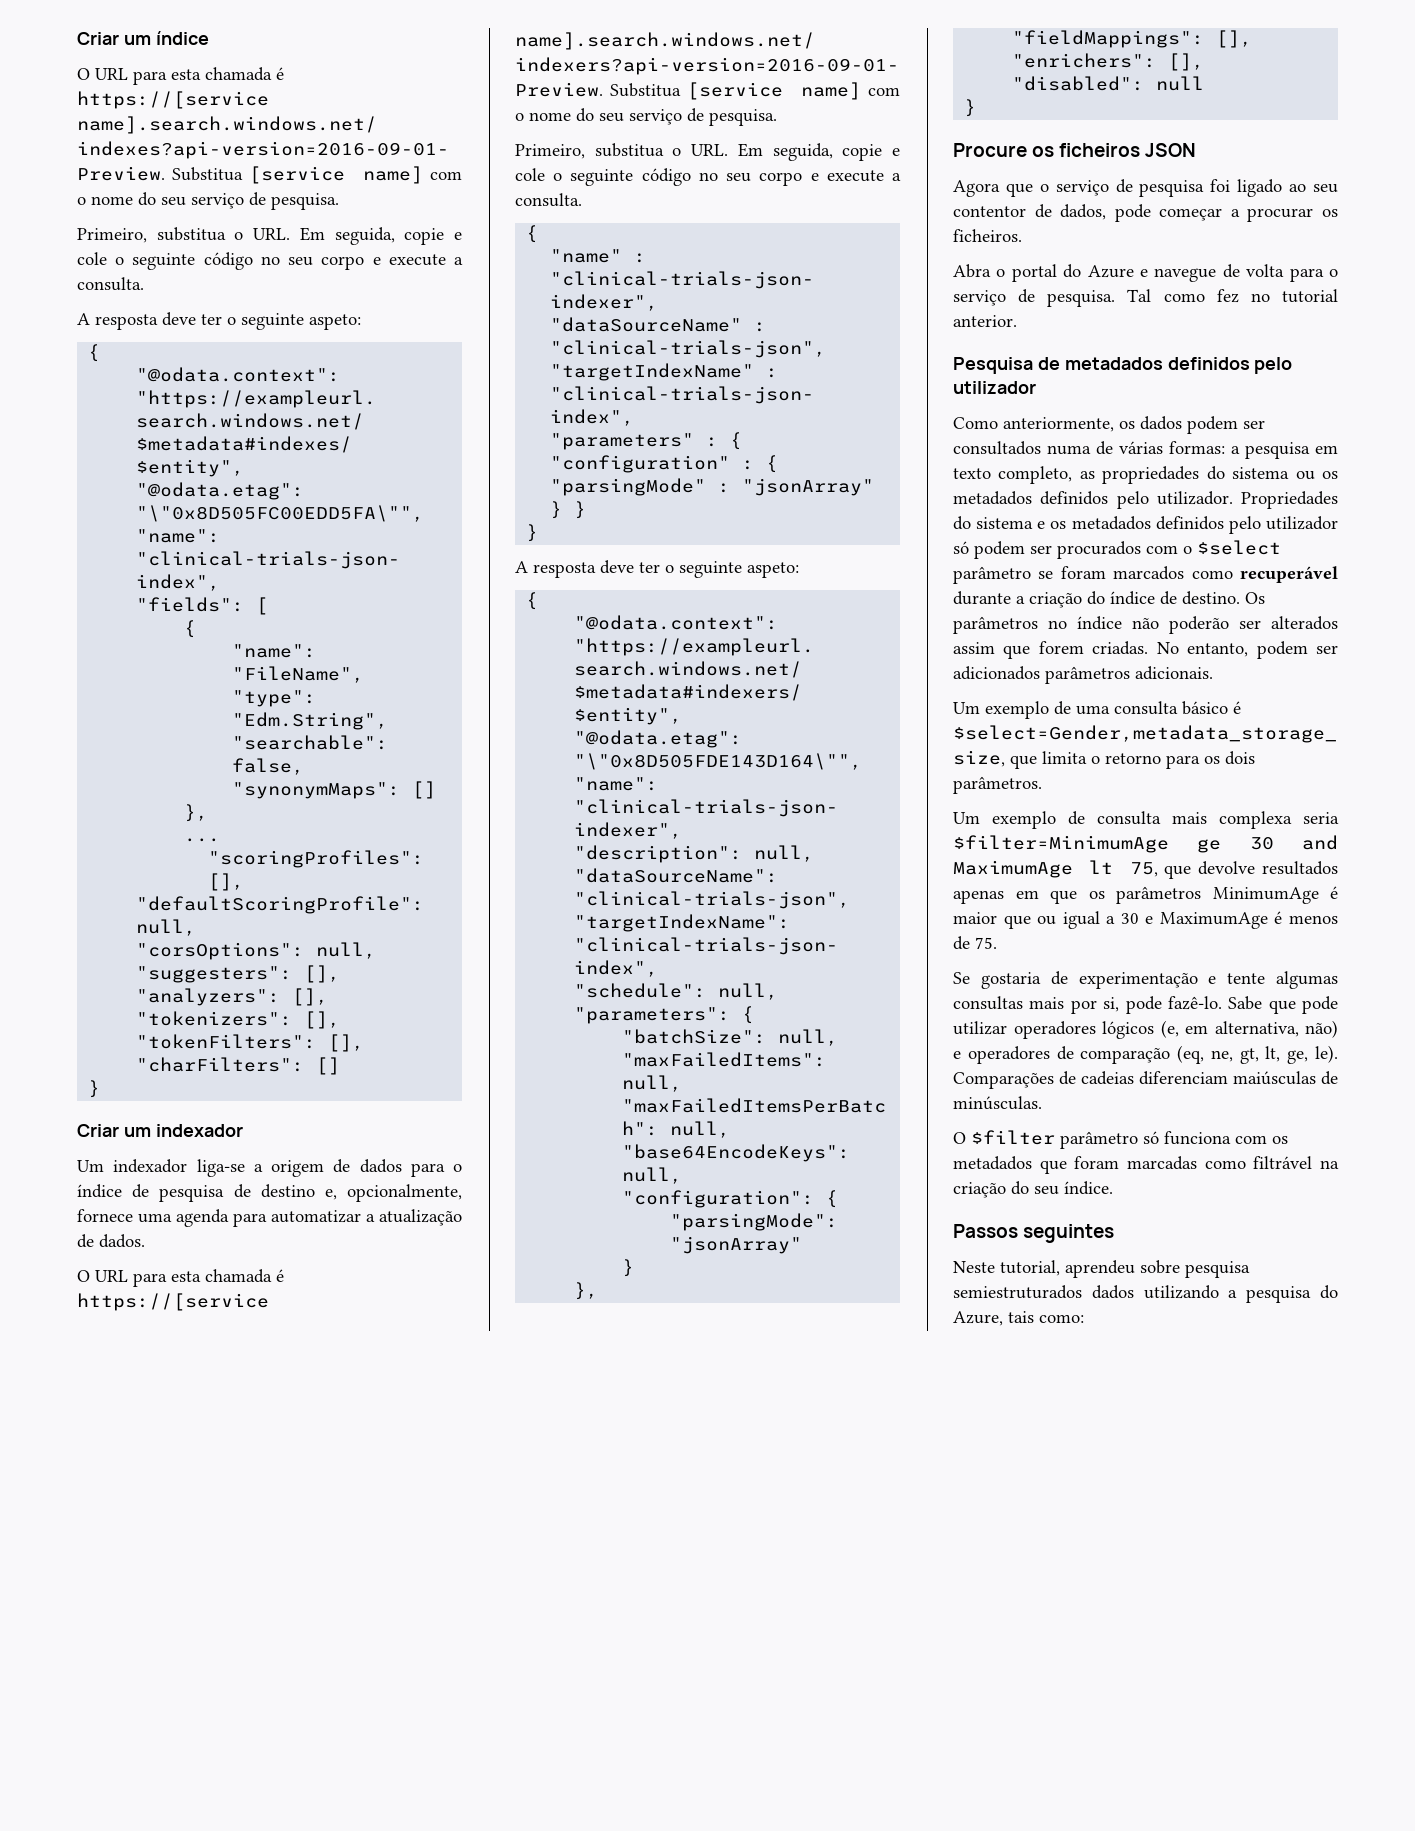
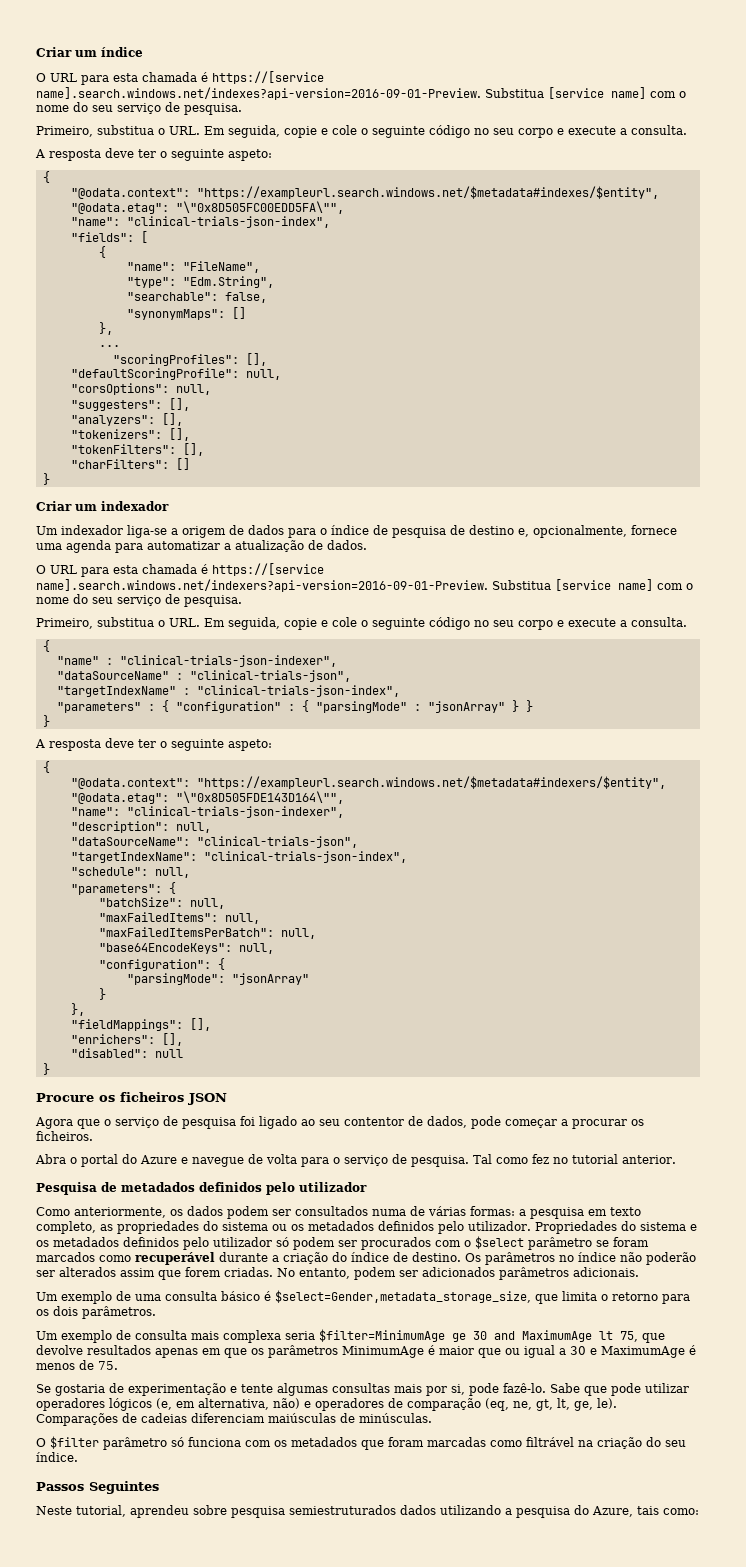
- Passos seguintes
+ Passos Seguintes

